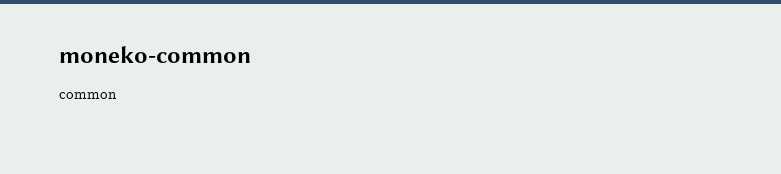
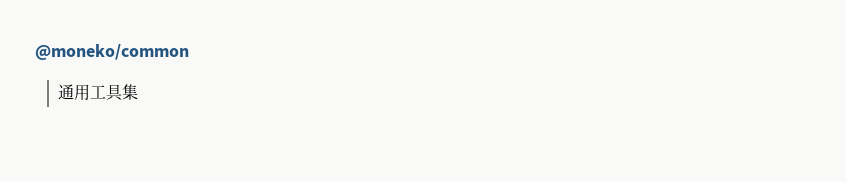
- moneko-common
- common
+ @moneko/common
+ 通用工具集

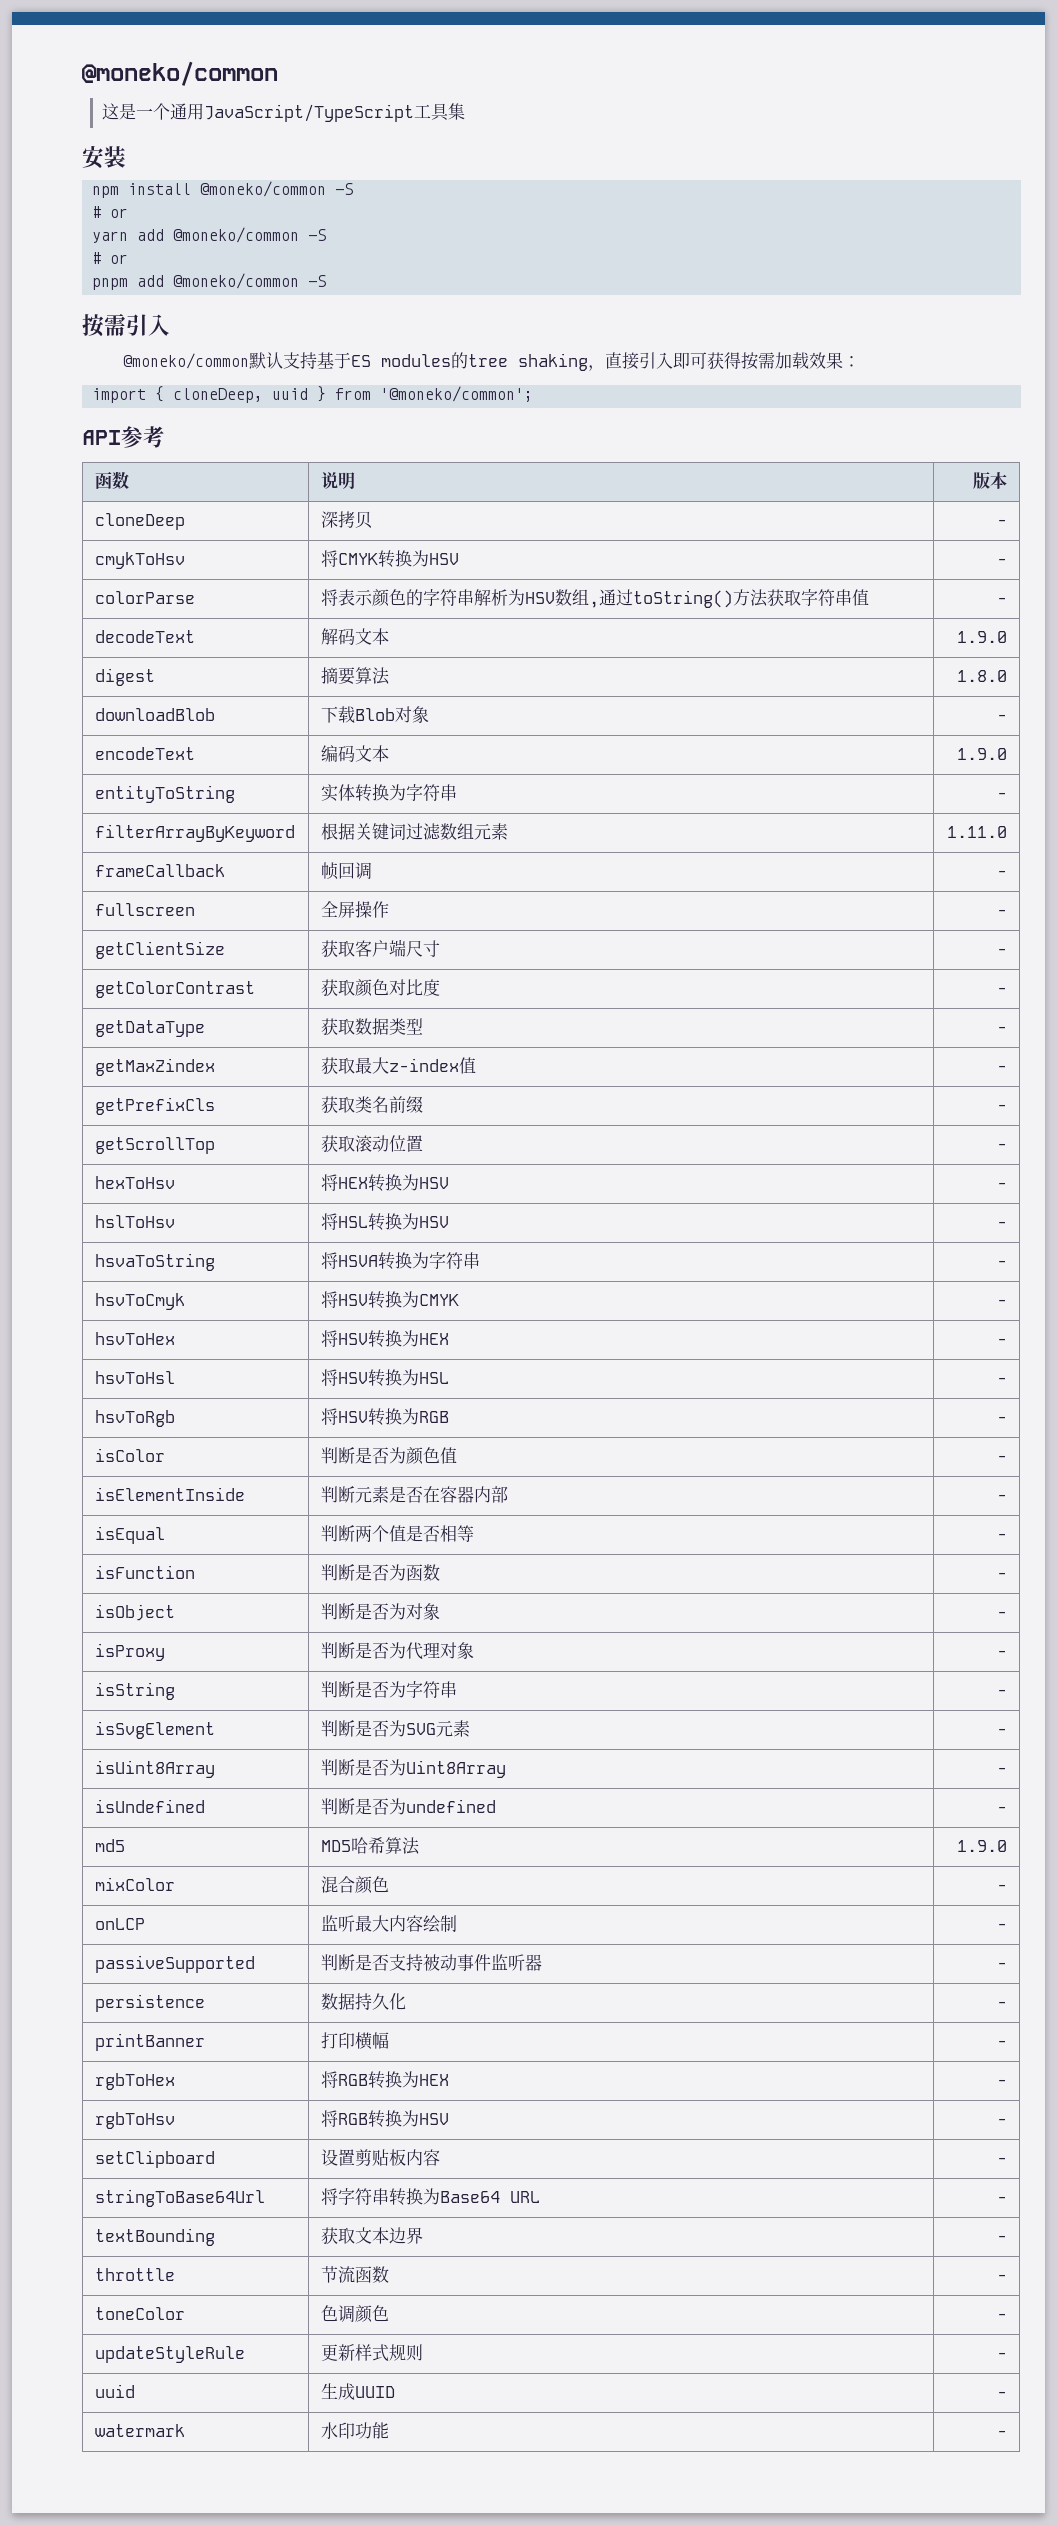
- 通用工具集
+ 这是一个通用JavaScript/TypeScript工具集
+ 安装
+ npm install @moneko/common -S
+ # or
+ yarn add @moneko/common -S
+ # or
+ pnpm add @moneko/common -S
+ 按需引入
+ @moneko/common默认支持基于ES modules的tree shaking，直接引入即可获得按需加载效果：
+ import { cloneDeep, uuid } from '@moneko/common';
+ API参考
+ 函数 | 说明 | 版本
+ cloneDeep | 深拷贝 | -
+ cmykToHsv | 将CMYK转换为HSV | -
+ colorParse | 将表示颜色的字符串解析为HSV数组,通过toString()方法获取字符串值 | -
+ decodeText | 解码文本 | 1.9.0
+ digest | 摘要算法 | 1.8.0
+ downloadBlob | 下载Blob对象 | -
+ encodeText | 编码文本 | 1.9.0
+ entityToString | 实体转换为字符串 | -
+ filterArrayByKeyword | 根据关键词过滤数组元素 | 1.11.0
+ frameCallback | 帧回调 | -
+ fullscreen | 全屏操作 | -
+ getClientSize | 获取客户端尺寸 | -
+ getColorContrast | 获取颜色对比度 | -
+ getDataType | 获取数据类型 | -
+ getMaxZindex | 获取最大z-index值 | -
+ getPrefixCls | 获取类名前缀 | -
+ getScrollTop | 获取滚动位置 | -
+ hexToHsv | 将HEX转换为HSV | -
+ hslToHsv | 将HSL转换为HSV | -
+ hsvaToString | 将HSVA转换为字符串 | -
+ hsvToCmyk | 将HSV转换为CMYK | -
+ hsvToHex | 将HSV转换为HEX | -
+ hsvToHsl | 将HSV转换为HSL | -
+ hsvToRgb | 将HSV转换为RGB | -
+ isColor | 判断是否为颜色值 | -
+ isElementInside | 判断元素是否在容器内部 | -
+ isEqual | 判断两个值是否相等 | -
+ isFunction | 判断是否为函数 | -
+ isObject | 判断是否为对象 | -
+ isProxy | 判断是否为代理对象 | -
+ isString | 判断是否为字符串 | -
+ isSvgElement | 判断是否为SVG元素 | -
+ isUint8Array | 判断是否为Uint8Array | -
+ isUndefined | 判断是否为undefined | -
+ md5 | MD5哈希算法 | 1.9.0
+ mixColor | 混合颜色 | -
+ onLCP | 监听最大内容绘制 | -
+ passiveSupported | 判断是否支持被动事件监听器 | -
+ persistence | 数据持久化 | -
+ printBanner | 打印横幅 | -
+ rgbToHex | 将RGB转换为HEX | -
+ rgbToHsv | 将RGB转换为HSV | -
+ setClipboard | 设置剪贴板内容 | -
+ stringToBase64Url | 将字符串转换为Base64 URL | -
+ textBounding | 获取文本边界 | -
+ throttle | 节流函数 | -
+ toneColor | 色调颜色 | -
+ updateStyleRule | 更新样式规则 | -
+ uuid | 生成UUID | -
+ watermark | 水印功能 | -

